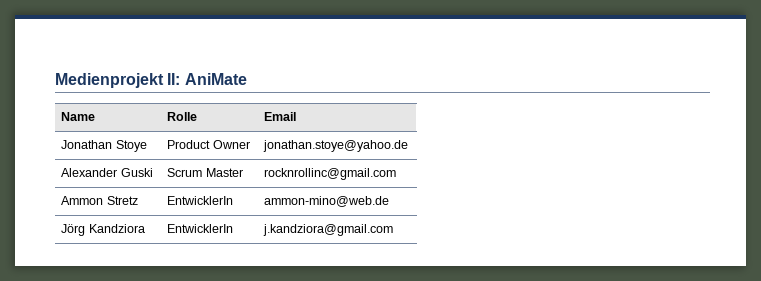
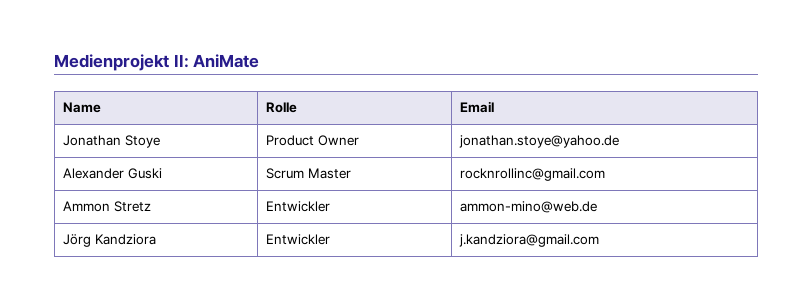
- Ammon Stretz | EntwicklerIn | ammon-mino@web.de
+ Ammon Stretz | Entwickler | ammon-mino@web.de
- Jörg Kandziora | EntwicklerIn | j.kandziora@gmail.com
+ Jörg Kandziora | Entwickler | j.kandziora@gmail.com

